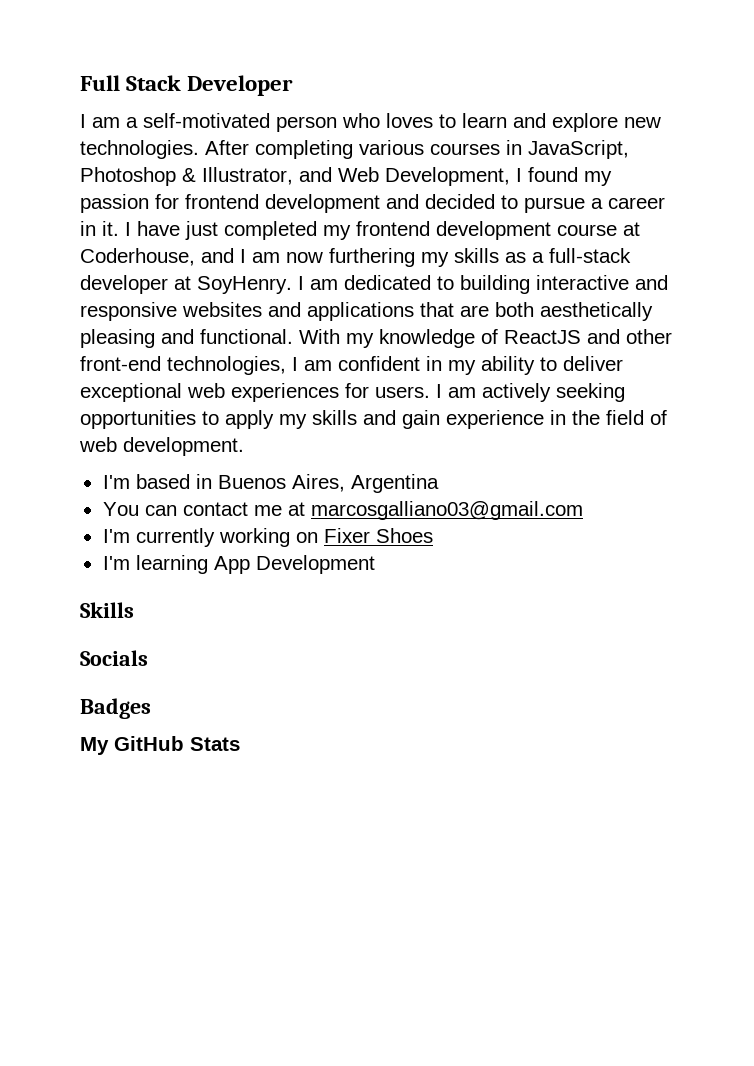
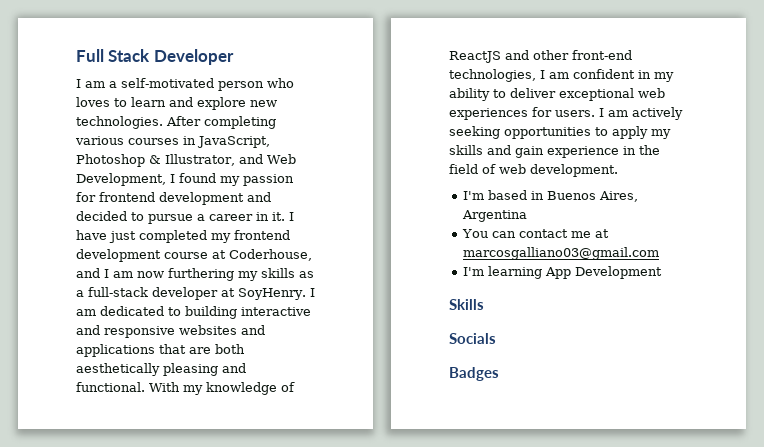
- I'm currently working on Fixer Shoes
- My GitHub Stats

